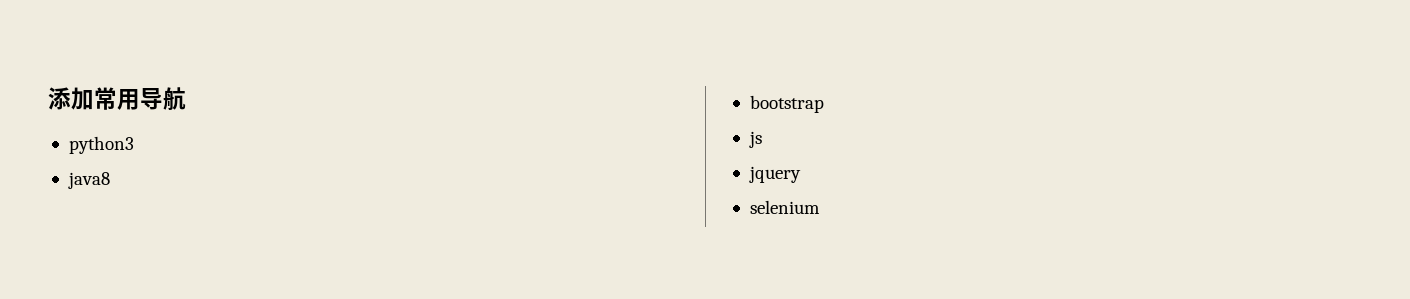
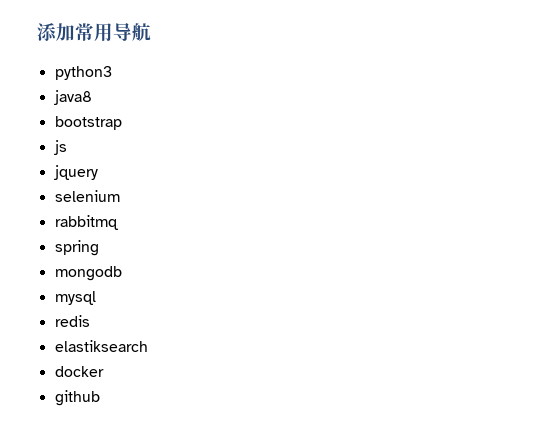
+ rabbitmq
+ spring
+ mongodb
+ mysql
+ redis
+ elastiksearch
+ docker
+ github

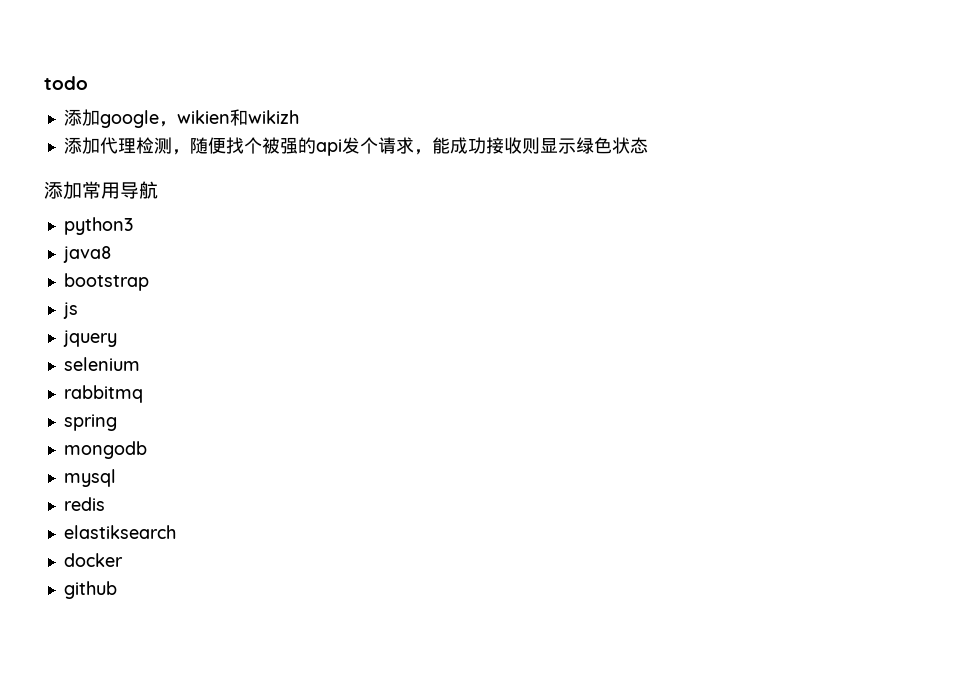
+ todo
+ 添加google，wikien和wikizh
+ 添加代理检测，随便找个被强的api发个请求，能成功接收则显示绿色状态

